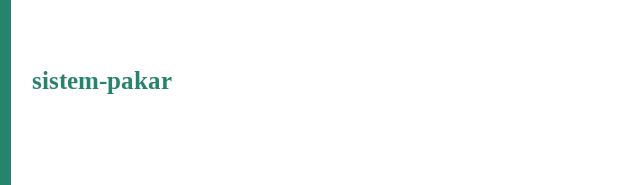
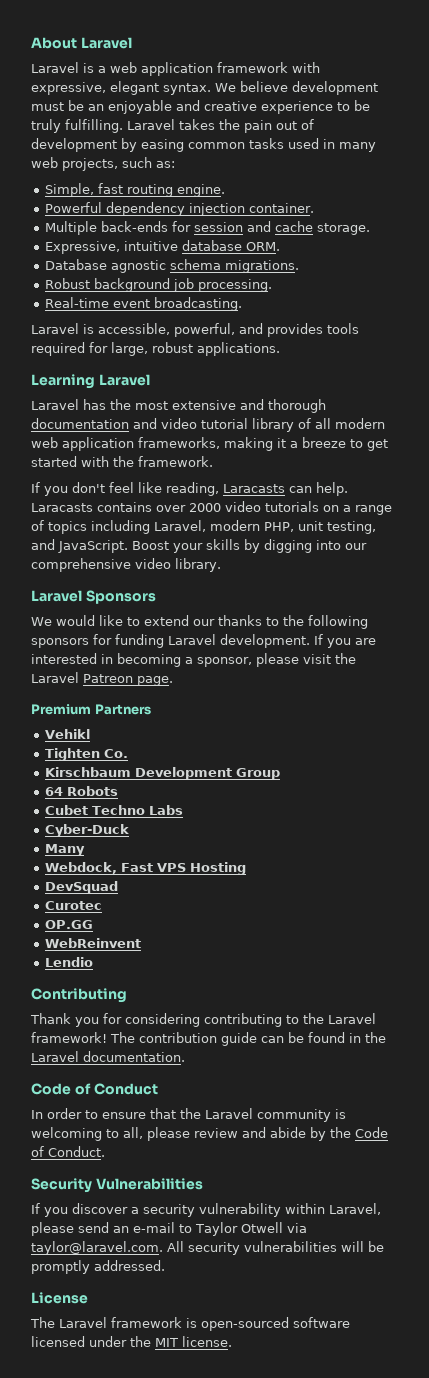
- sistem-pakar
+ About Laravel
+ Laravel is a web application framework with expressive, elegant syntax. We believe development must be an enjoyable and creative experience to be truly fulfilling. Laravel takes the pain out of development by easing common tasks used in many web projects, such as:
+ Simple, fast routing engine.
+ Powerful dependency injection container.
+ Multiple back-ends for session and cache storage.
+ Expressive, intuitive database ORM.
+ Database agnostic schema migrations.
+ Robust background job processing.
+ Real-time event broadcasting.
+ Laravel is accessible, powerful, and provides tools required for large, robust applications.
+ Learning Laravel
+ Laravel has the most extensive and thorough documentation and video tutorial library of all modern web application frameworks, making it a breeze to get started with the framework.
+ If you don't feel like reading, Laracasts can help. Laracasts contains over 2000 video tutorials on a range of topics including Laravel, modern PHP, unit testing, and JavaScript. Boost your skills by digging into our comprehensive video library.
+ Laravel Sponsors
+ We would like to extend our thanks to the following sponsors for funding Laravel development. If you are interested in becoming a sponsor, please visit the Laravel Patreon page.
+ Premium Partners
+ Vehikl
+ Tighten Co.
+ Kirschbaum Development Group
+ 64 Robots
+ Cubet Techno Labs
+ Cyber-Duck
+ Many
+ Webdock, Fast VPS Hosting
+ DevSquad
+ Curotec
+ OP.GG
+ WebReinvent
+ Lendio
+ Contributing
+ Thank you for considering contributing to the Laravel framework! The contribution guide can be found in the Laravel documentation.
+ Code of Conduct
+ In order to ensure that the Laravel community is welcoming to all, please review and abide by the Code of Conduct.
+ Security Vulnerabilities
+ If you discover a security vulnerability within Laravel, please send an e-mail to Taylor Otwell via taylor@laravel.com. All security vulnerabilities will be promptly addressed.
+ License
+ The Laravel framework is open-sourced software licensed under the MIT license.

